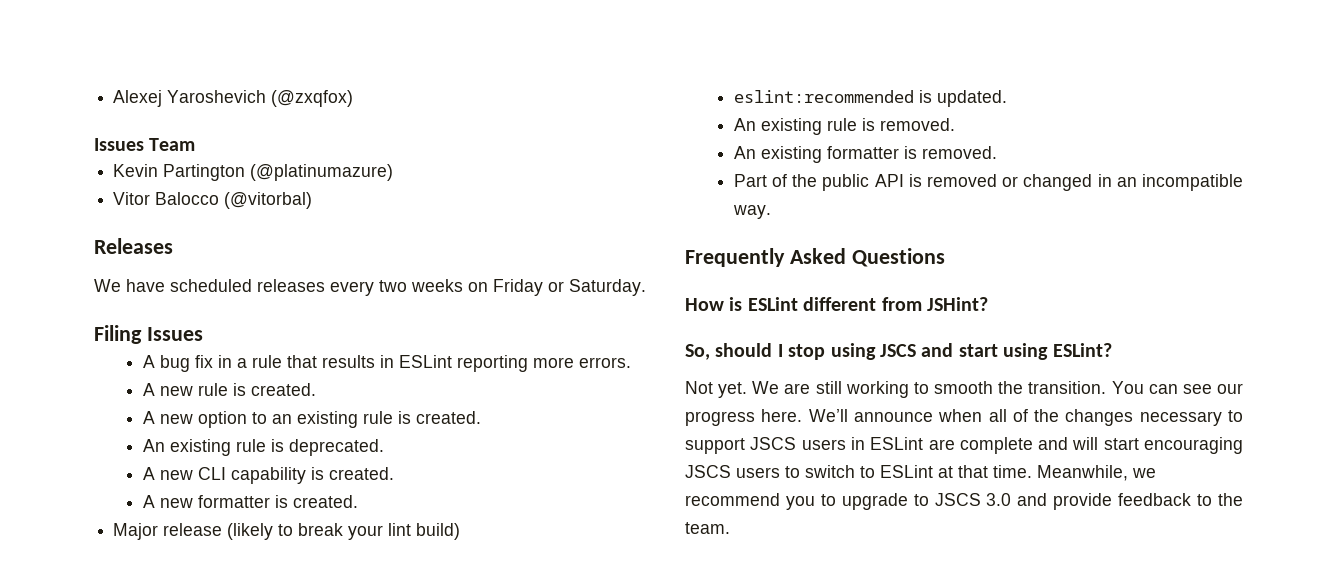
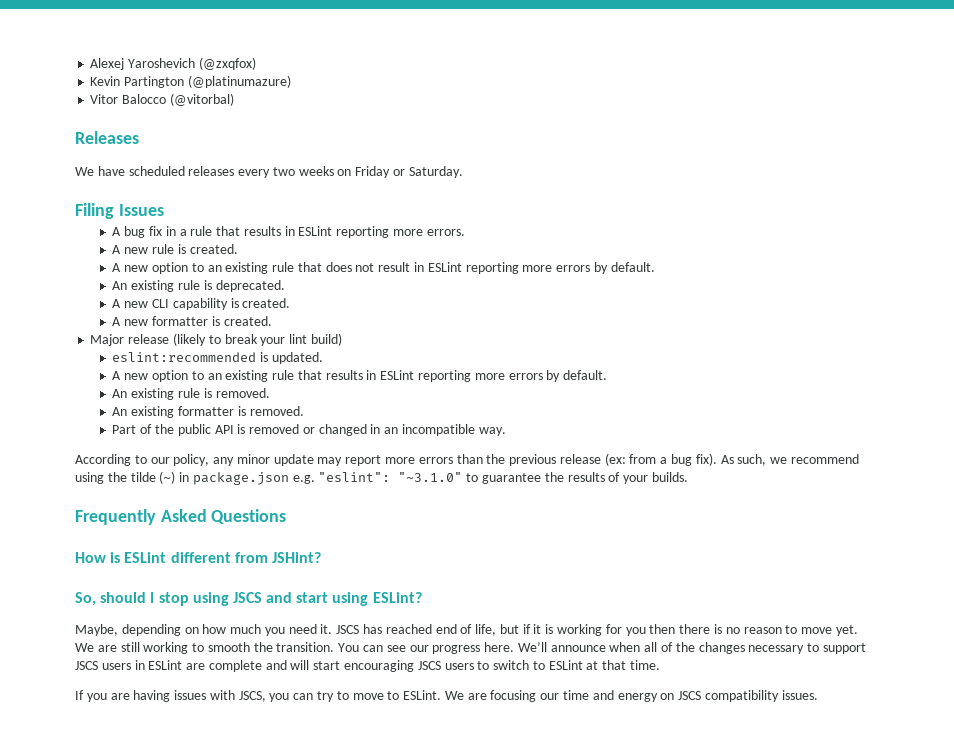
- Issues Team
- A new option to an existing rule is created.
+ A new option to an existing rule that does not result in ESLint reporting more errors by default.
+ A new option to an existing rule that results in ESLint reporting more errors by default.
+ According to our policy, any minor update may report more errors than the previous release (ex: from a bug fix). As such, we recommend using the tilde (~) in package.json e.g. "eslint": "~3.1.0" to guarantee the results of your builds.
- Not yet.
+ Maybe, depending on how much you need it. JSCS has reached end of life, but if it is working for you then there is no reason to move yet.
- We’ll announce when all of the changes necessary to support JSCS users in ESLint are complete and will start encouraging JSCS users to switch to ESLint at that time. Meanwhile, we recommend you to upgrade to JSCS 3.0 and provide feedback to the team.
+ We’ll announce when all of the changes necessary to support JSCS users in ESLint are complete and will start encouraging JSCS users to switch to ESLint at that time.
+ If you are having issues with JSCS, you can try to move to ESLint. We are focusing our time and energy on JSCS compatibility issues.

